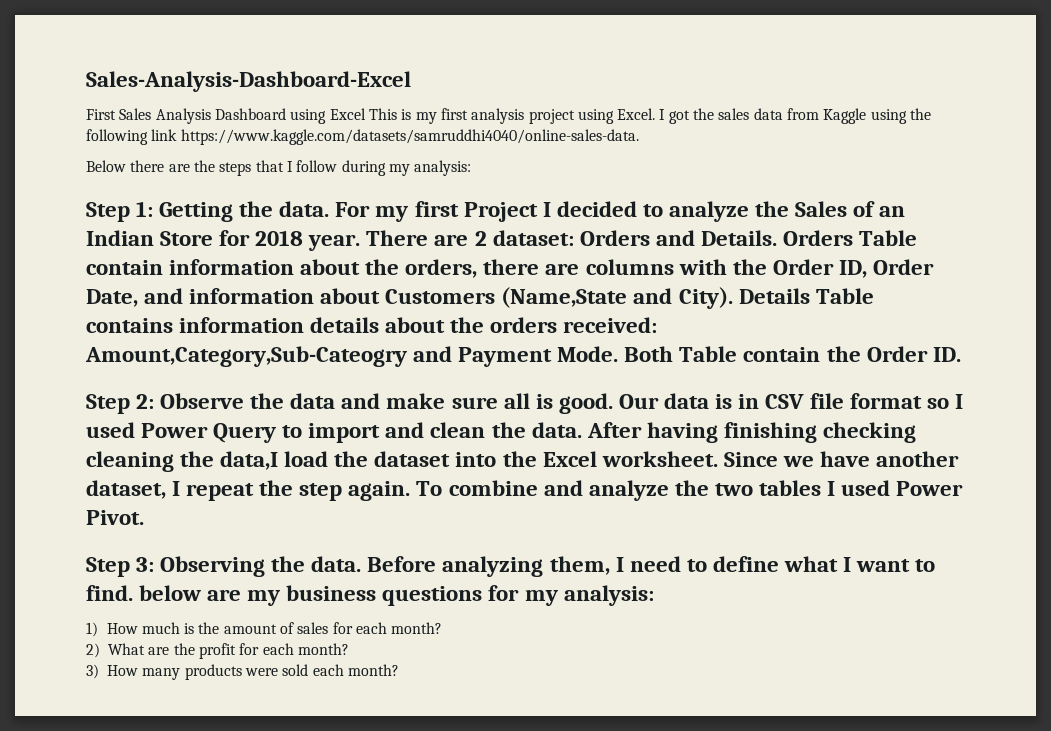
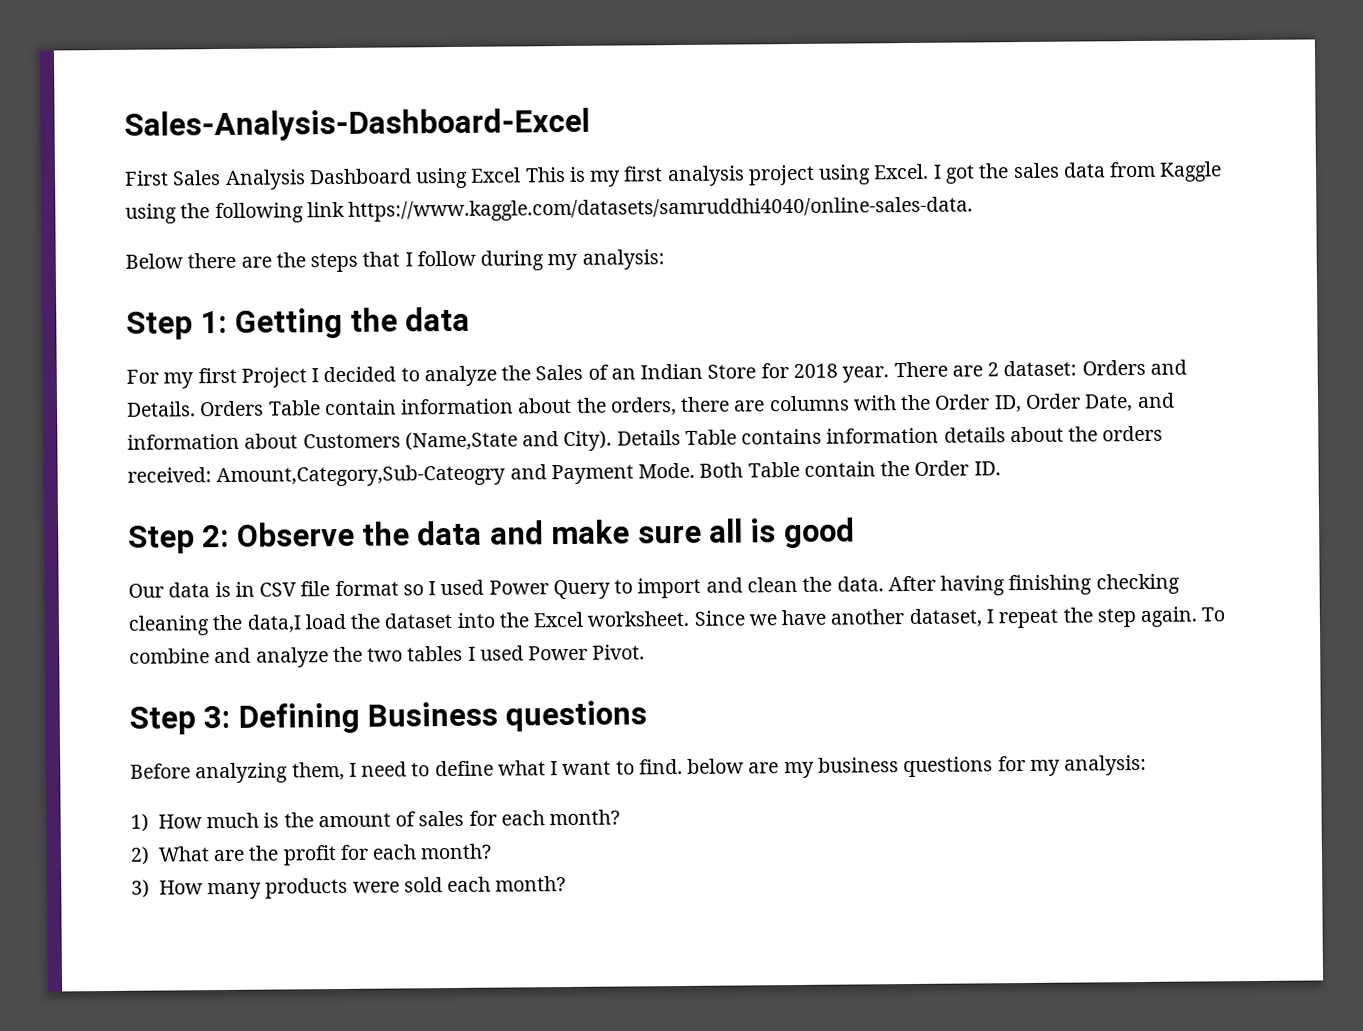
- Step 1: Getting the data. For my first Project I decided to analyze the Sales of an Indian Store for 2018 year.
+ Step 1: Getting the data
+ For my first Project I decided to analyze the Sales of an Indian Store for 2018 year.
- Step 2: Observe the data and make sure all is good. Our data is in CSV file format so I used Power Query to import and clean the data.
+ Step 2: Observe the data and make sure all is good
+ Our data is in CSV file format so I used Power Query to import and clean the data.
- Step 3: Observing the data. Before analyzing them, I need to define what I want to find. below are my business questions for my analysis:
+ Step 3: Defining Business questions
+ Before analyzing them, I need to define what I want to find. below are my business questions for my analysis:

